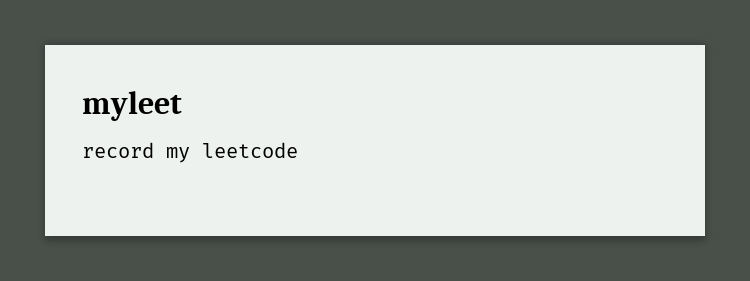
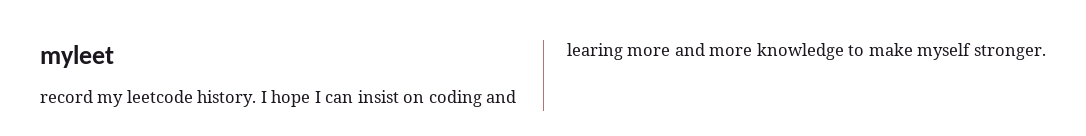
- record my leetcode
+ record my leetcode history. I hope I can insist on coding and learing more and more knowledge to make myself stronger.

